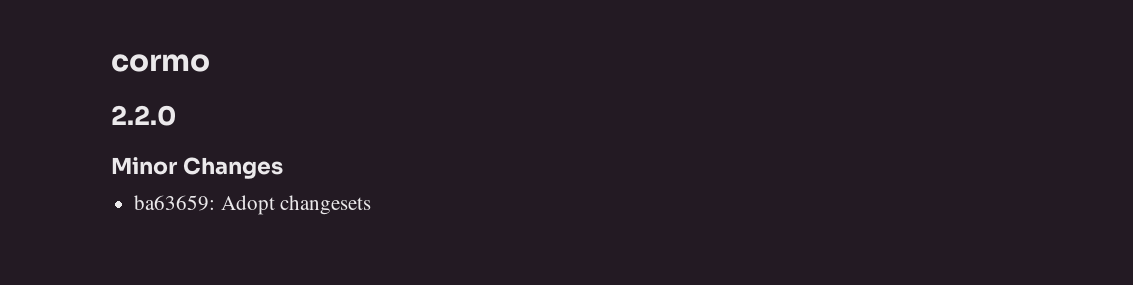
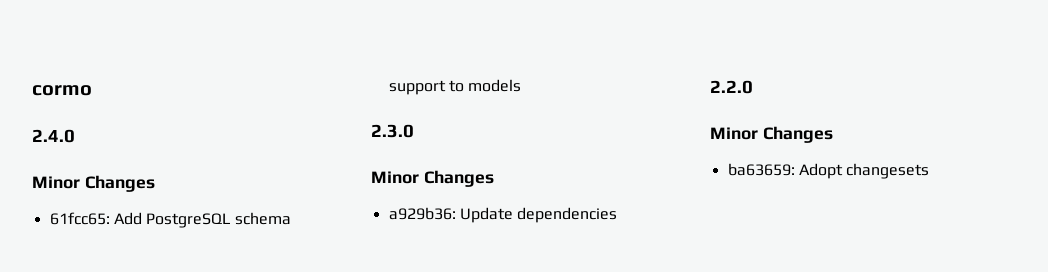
+ 2.4.0
+ Minor Changes
+ 61fcc65: Add PostgreSQL schema support to models
+ 2.3.0
+ Minor Changes
+ a929b36: Update dependencies

